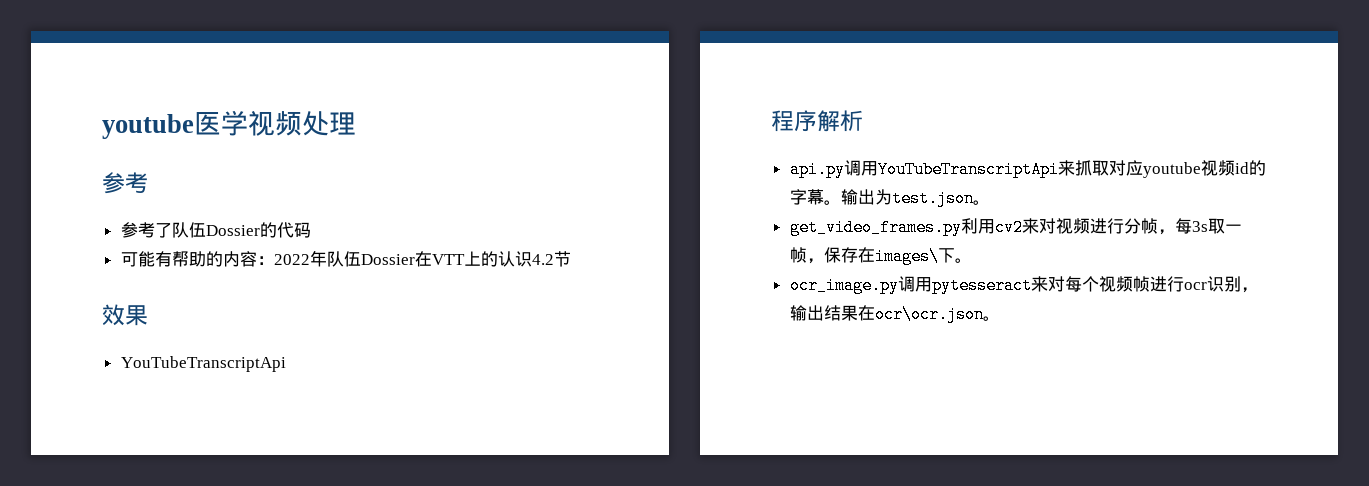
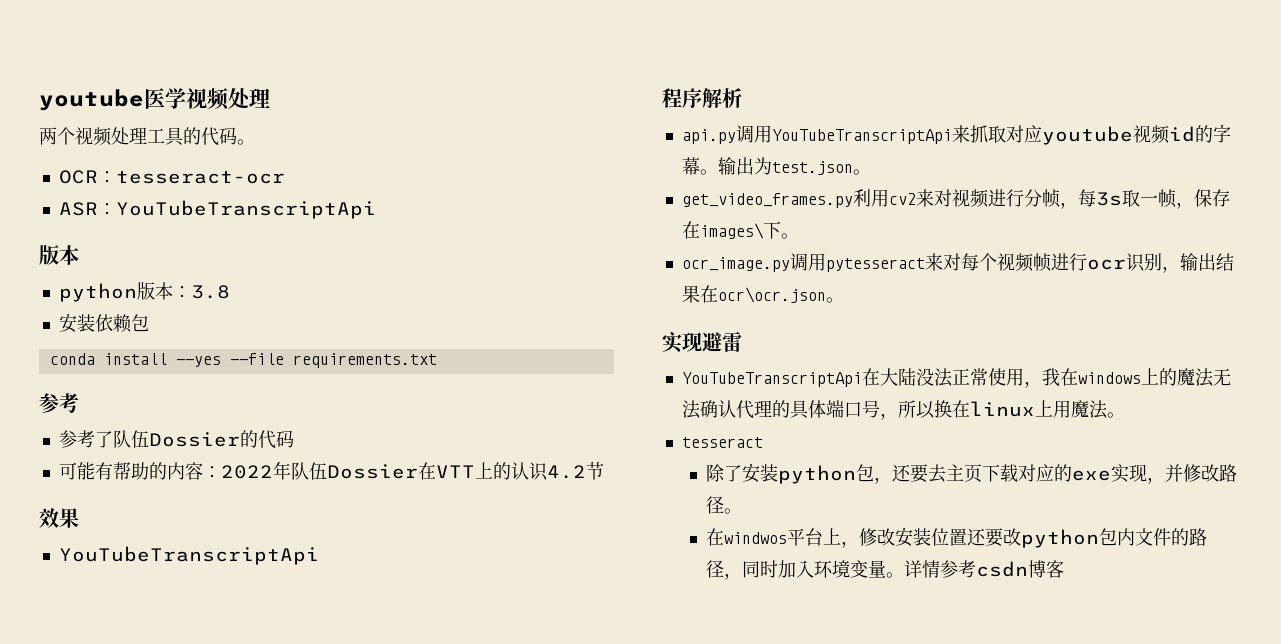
+ 两个视频处理工具的代码。
+ OCR：tesseract-ocr
+ ASR：YouTubeTranscriptApi
+ 版本
+ python版本：3.8
+ 安装依赖包
+ conda install --yes --file requirements.txt
+ 实现避雷
+ YouTubeTranscriptApi在大陆没法正常使用，我在windows上的魔法无法确认代理的具体端口号，所以换在linux上用魔法。
+ tesseract
+ 除了安装python包，还要去主页下载对应的exe实现，并修改路径。
+ 在windwos平台上，修改安装位置还要改python包内文件的路径，同时加入环境变量。详情参考csdn博客

